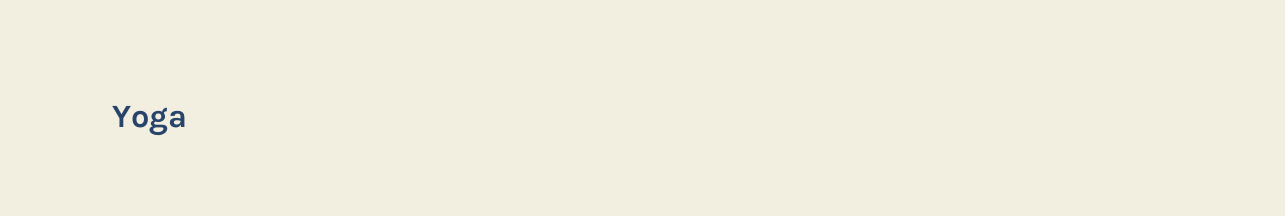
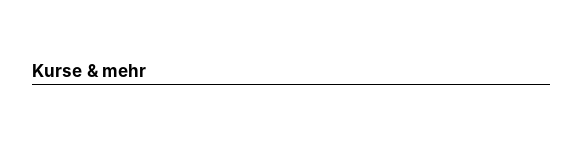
- Yoga
+ Kurse & mehr

